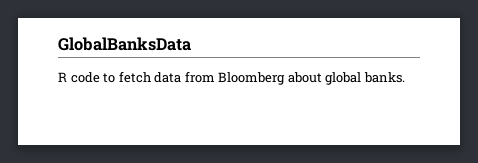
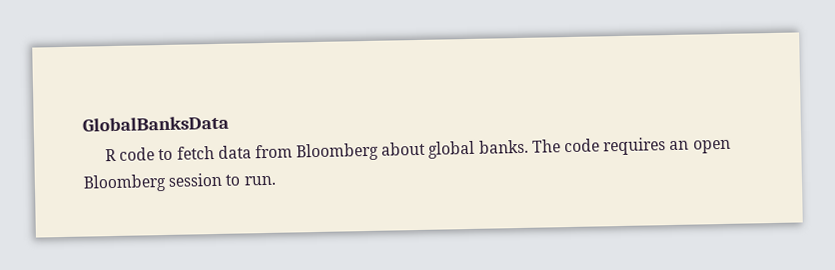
+ The code requires an open Bloomberg session to run.

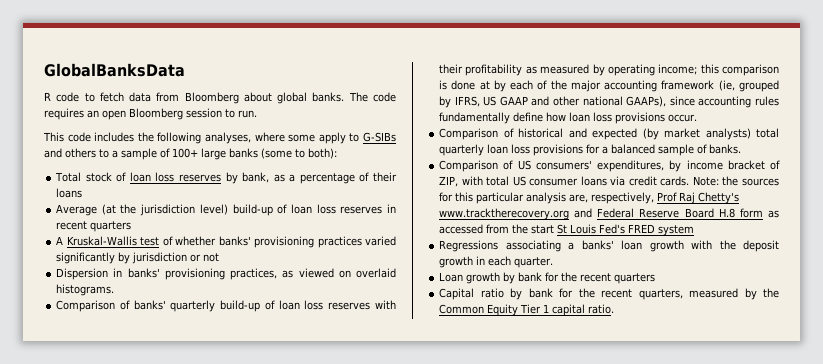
+ This code includes the following analyses, where some apply to G-SIBs and others to a sample of 100+ large banks (some to both):
+ Total stock of loan loss reserves by bank, as a percentage of their loans
+ Average (at the jurisdiction level) build-up of loan loss reserves in recent quarters
+ A Kruskal-Wallis test of whether banks' provisioning practices varied significantly by jurisdiction or not
+ Dispersion in banks' provisioning practices, as viewed on overlaid histograms.
+ Comparison of banks' quarterly build-up of loan loss reserves with their profitability as measured by operating income; this comparison is done at by each of the major accounting framework (ie, grouped by IFRS, US GAAP and other national GAAPs), since accounting rules fundamentally define how loan loss provisions occur.
+ Comparison of historical and expected (by market analysts) total quarterly loan loss provisions for a balanced sample of banks.
+ Comparison of US consumers' expenditures, by income bracket of ZIP, with total US consumer loans via credit cards. Note: the sources for this particular analysis are, respectively, Prof Raj Chetty's www.tracktherecovery.org and Federal Reserve Board H.8 form as accessed from the start St Louis Fed's FRED system
+ Regressions associating a banks' loan growth with the deposit growth in each quarter.
+ Loan growth by bank for the recent quarters
+ Capital ratio by bank for the recent quarters, measured by the Common Equity Tier 1 capital ratio.

